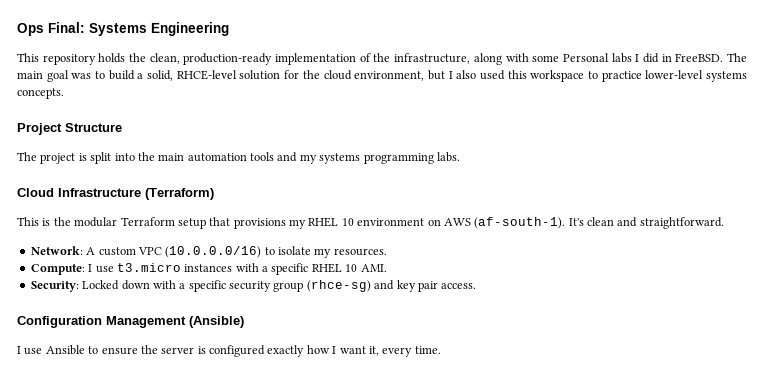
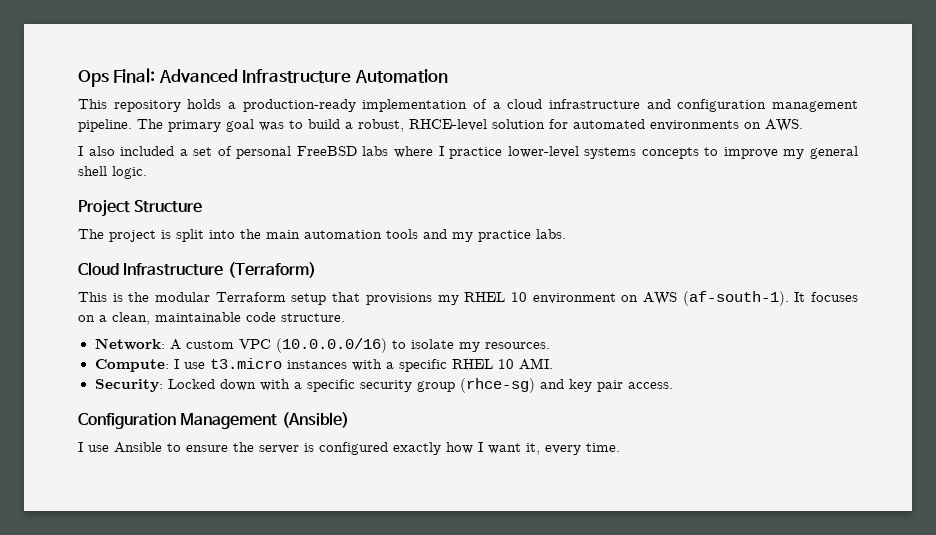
- Ops Final: Systems Engineering
+ Ops Final: Advanced Infrastructure Automation
- This repository holds the clean, production-ready implementation of the infrastructure, along with some Personal labs I did in FreeBSD. The main goal was to build a solid, RHCE-level solution for the cloud environment, but I also used this workspace to practice lower-level systems concepts.
+ This repository holds a production-ready implementation of a cloud infrastructure and configuration management pipeline. The primary goal was to build a robust, RHCE-level solution for automated environments on AWS.
+ I also included a set of personal FreeBSD labs where I practice lower-level systems concepts to improve my general shell logic.
- The project is split into the main automation tools and my systems programming labs.
+ The project is split into the main automation tools and my practice labs.
- It's clean and straightforward.
+ It focuses on a clean, maintainable code structure.

